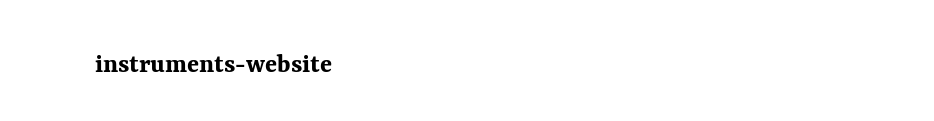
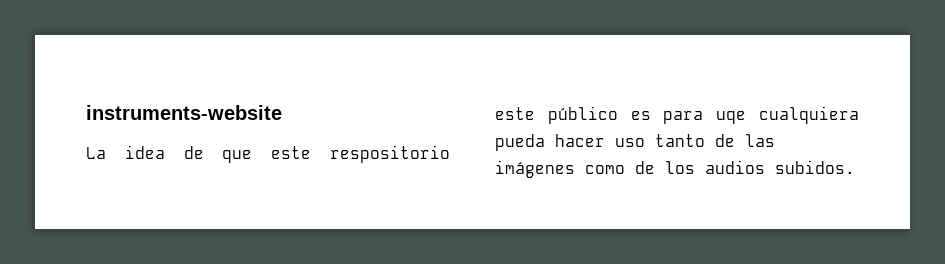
+ La idea de que este respositorio este público es para uqe cualquiera pueda hacer uso tanto de las imágenes como de los audios subidos.

